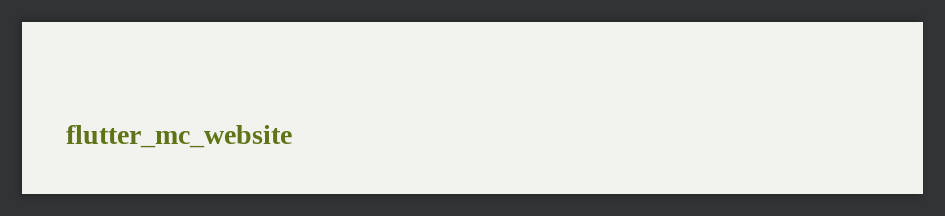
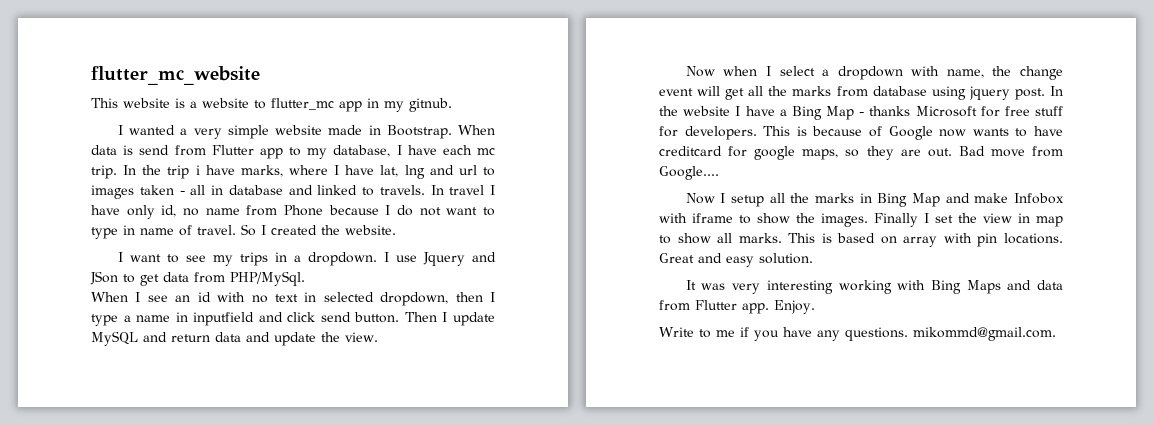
+ This website is a website to flutter_mc app in my gitnub.
+ I wanted a very simple website made in Bootstrap. When data is send from Flutter app to my database, I have each mc trip. In the trip i have marks, where I have lat, lng and url to images taken - all in database and linked to travels. In travel I have only id, no name from Phone because I do not want to type in name of travel. So I created the website.
+ I want to see my trips in a dropdown. I use Jquery and JSon to get data from PHP/MySql.
+ When I see an id with no text in selected dropdown, then I type a name in inputfield and click send button. Then I update MySQL and return data and update the view.
+ Now when I select a dropdown with name, the change event will get all the marks from database using jquery post. In the website I have a Bing Map - thanks Microsoft for free stuff for developers. This is because of Google now wants to have creditcard for google maps, so they are out. Bad move from Google....
+ Now I setup all the marks in Bing Map and make Infobox with iframe to show the images. Finally I set the view in map to show all marks. This is based on array with pin locations. Great and easy solution.
+ It was very interesting working with Bing Maps and data from Flutter app. Enjoy.
+ Write to me if you have any questions. mikommd@gmail.com.

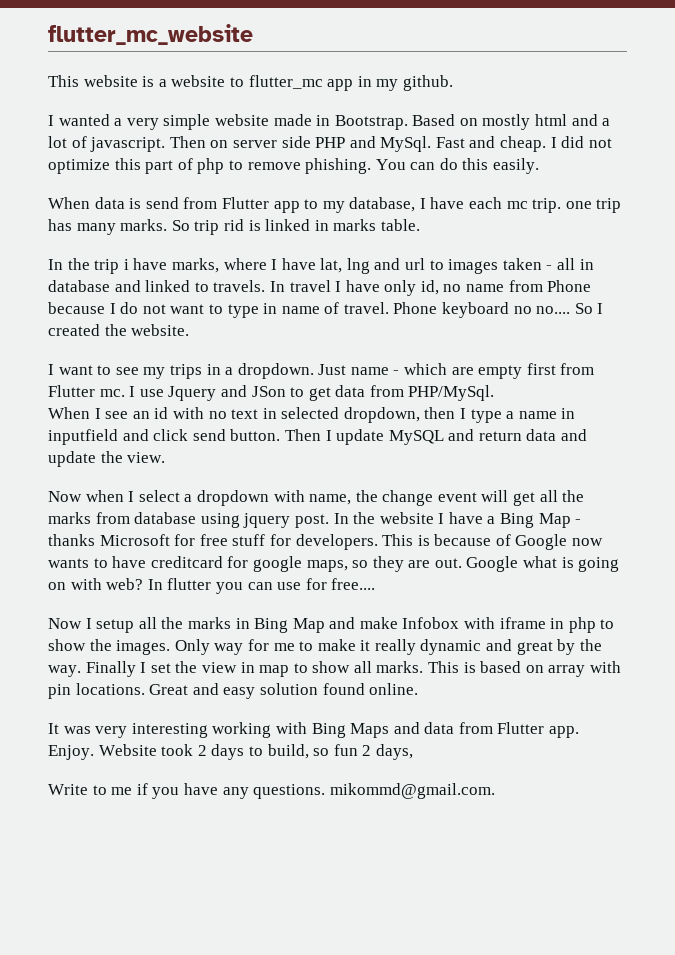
- This website is a website to flutter_mc app in my gitnub.
+ This website is a website to flutter_mc app in my github.
- I wanted a very simple website made in Bootstrap. When data is send from Flutter app to my database, I have each mc trip. In the trip i have marks, where I have lat, lng and url to images taken - all in database and linked to travels.
+ I wanted a very simple website made in Bootstrap. Based on mostly html and a lot of javascript. Then on server side PHP and MySql. Fast and cheap. I did not optimize this part of php to remove phishing. You can do this easily.
+ When data is send from Flutter app to my database, I have each mc trip. one trip has many marks. So trip rid is linked in marks table.
+ In the trip i have marks, where I have lat, lng and url to images taken - all in database and linked to travels.
+ Phone keyboard no no....
+ Just name - which are empty first from Flutter mc.
- Bad move from Google....
+ Google what is going on with web? In flutter you can use for free....
- Now I setup all the marks in Bing Map and make Infobox with iframe to show the images.
+ Now I setup all the marks in Bing Map and make Infobox with iframe in php to show the images.
+ Only way for me to make it really dynamic and great by the way.
- Great and easy solution.
+ Great and easy solution found online.
+ Website took 2 days to build, so fun 2 days,

